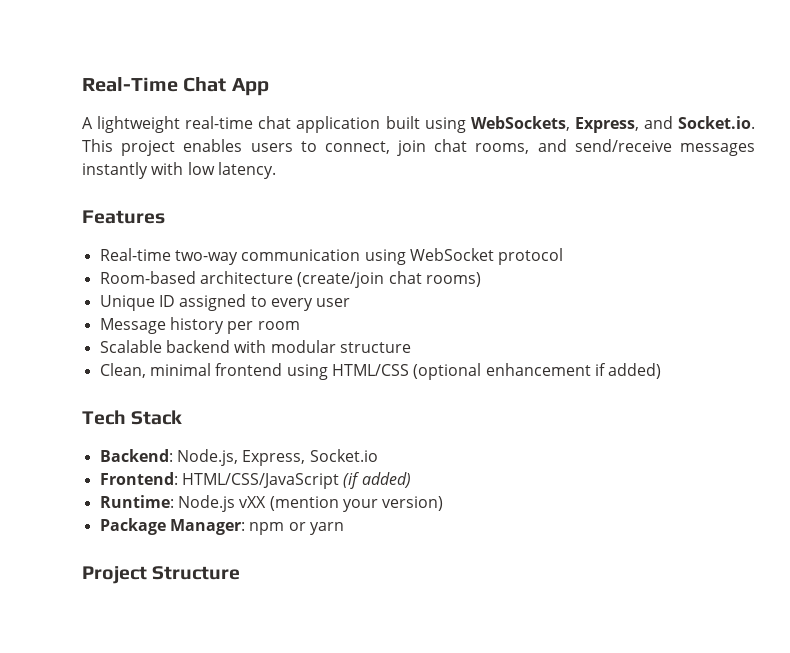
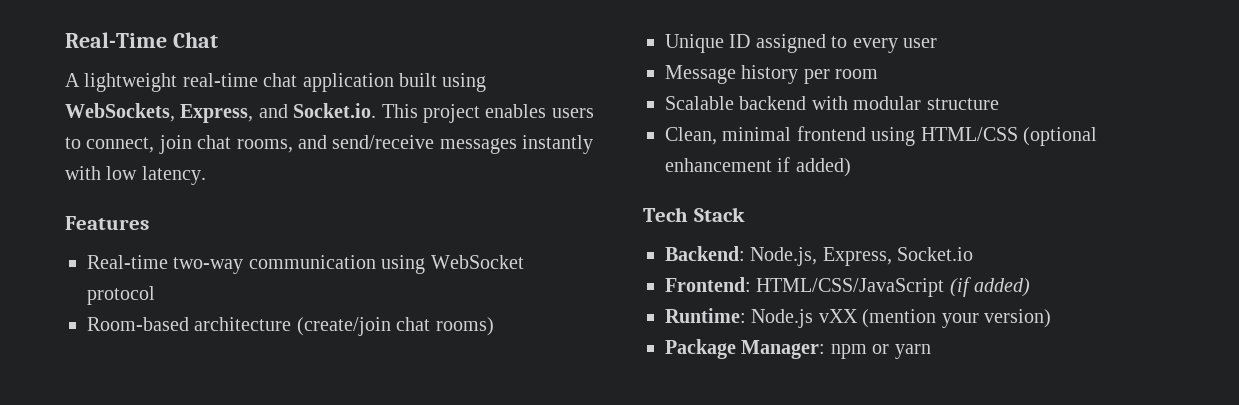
- Real-Time Chat App
+ Real-Time Chat
- Project Structure

